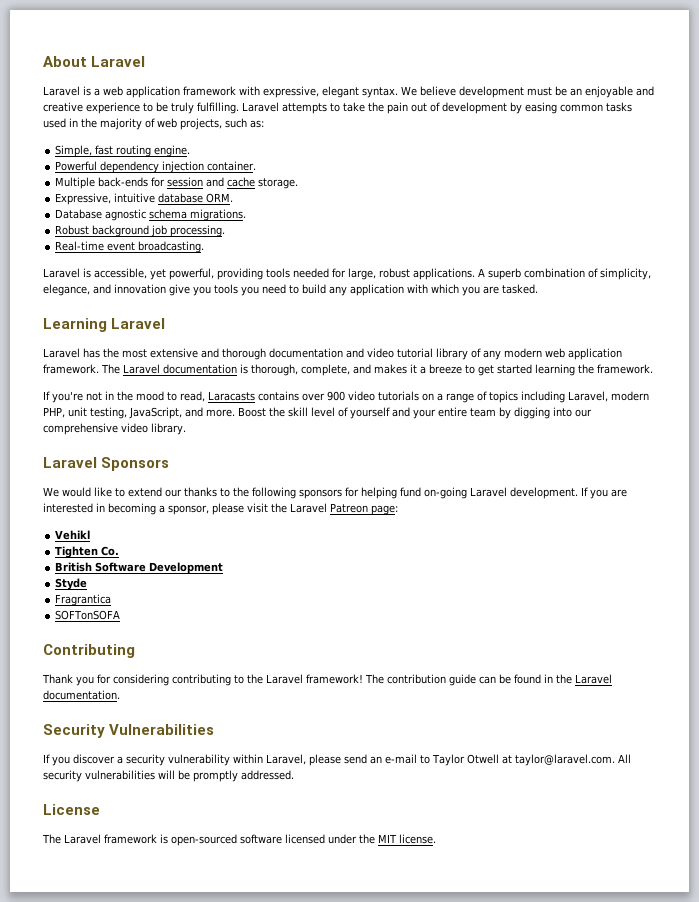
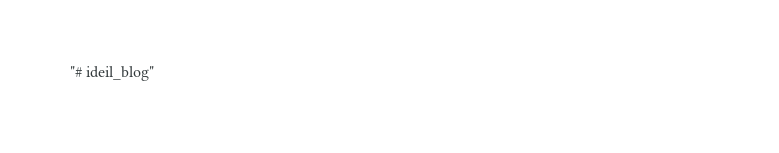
- About Laravel
- Laravel is a web application framework with expressive, elegant syntax. We believe development must be an enjoyable and creative experience to be truly fulfilling. Laravel attempts to take the pain out of development by easing common tasks used in the majority of web projects, such as:
- Simple, fast routing engine.
- Powerful dependency injection container.
- Multiple back-ends for session and cache storage.
- Expressive, intuitive database ORM.
- Database agnostic schema migrations.
- Robust background job processing.
- Real-time event broadcasting.
- Laravel is accessible, yet powerful, providing tools needed for large, robust applications. A superb combination of simplicity, elegance, and innovation give you tools you need to build any application with which you are tasked.
- Learning Laravel
- Laravel has the most extensive and thorough documentation and video tutorial library of any modern web application framework. The Laravel documentation is thorough, complete, and makes it a breeze to get started learning the framework.
- If you're not in the mood to read, Laracasts contains over 900 video tutorials on a range of topics including Laravel, modern PHP, unit testing, JavaScript, and more. Boost the skill level of yourself and your entire team by digging into our comprehensive video library.
- Laravel Sponsors
- We would like to extend our thanks to the following sponsors for helping fund on-going Laravel development. If you are interested in becoming a sponsor, please visit the Laravel Patreon page:
- Vehikl
- Tighten Co.
- British Software Development
- Styde
- Fragrantica
- SOFTonSOFA
- Contributing
- Thank you for considering contributing to the Laravel framework! The contribution guide can be found in the Laravel documentation.
- Security Vulnerabilities
- If you discover a security vulnerability within Laravel, please send an e-mail to Taylor Otwell at taylor@laravel.com. All security vulnerabilities will be promptly addressed.
- License
- The Laravel framework is open-sourced software licensed under the MIT license.
+ "# ideil_blog"

